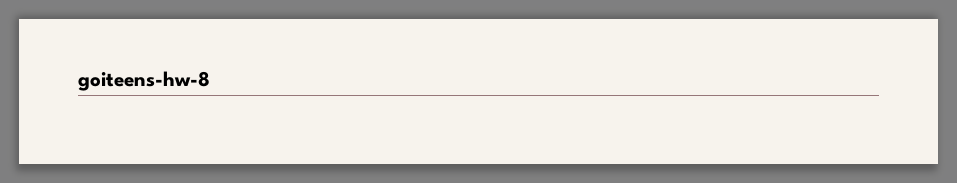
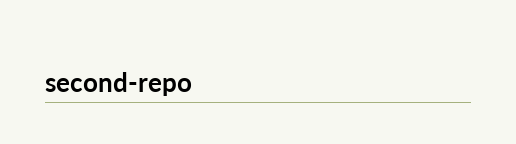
- goiteens-hw-8
+ second-repo

